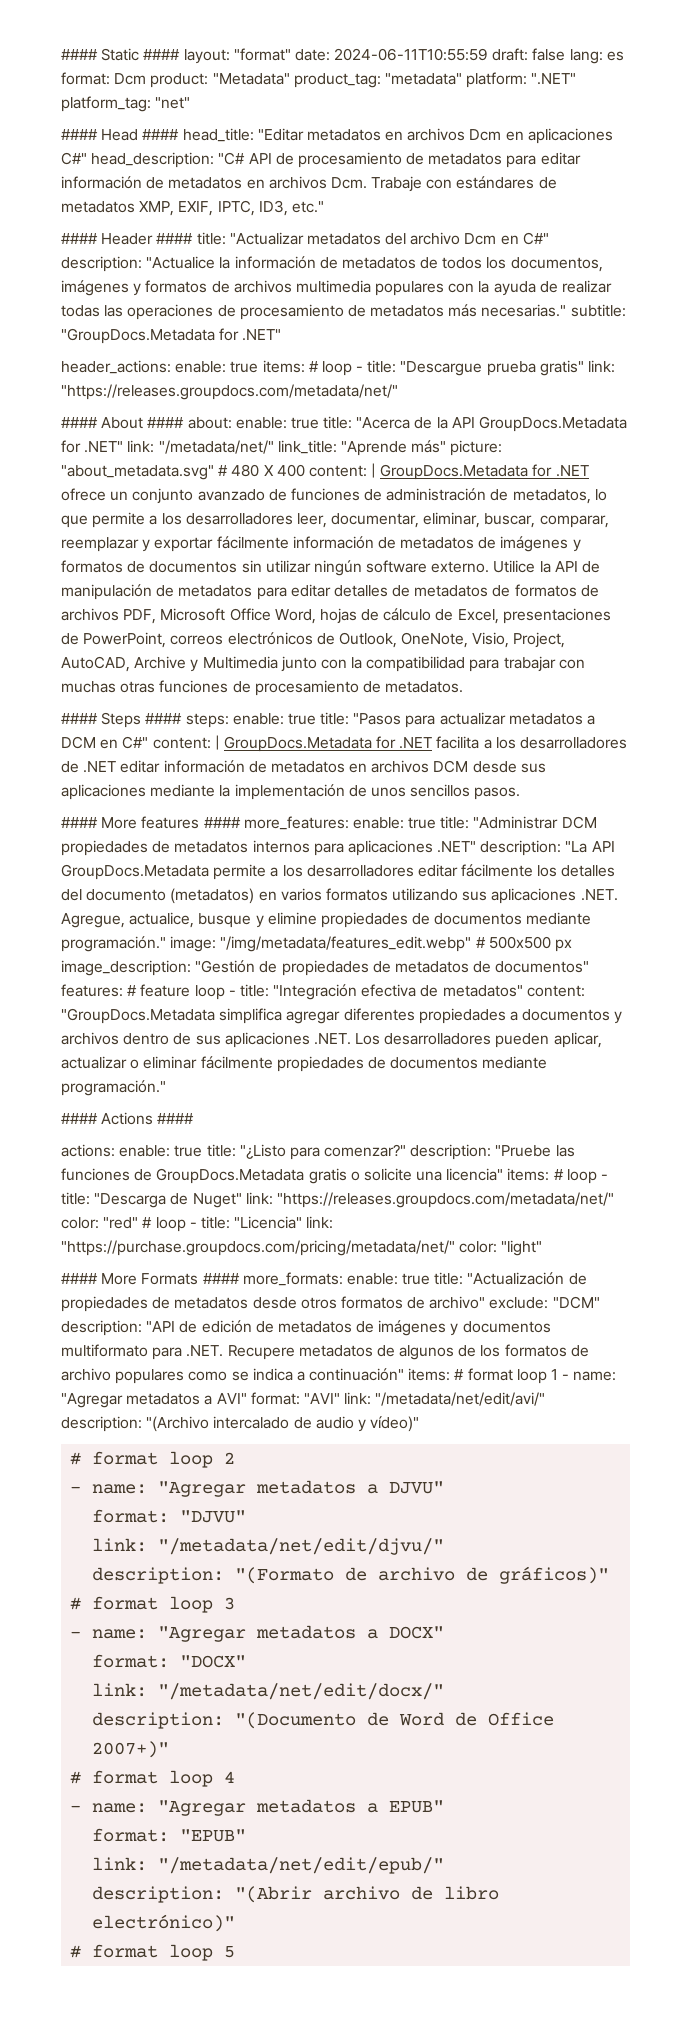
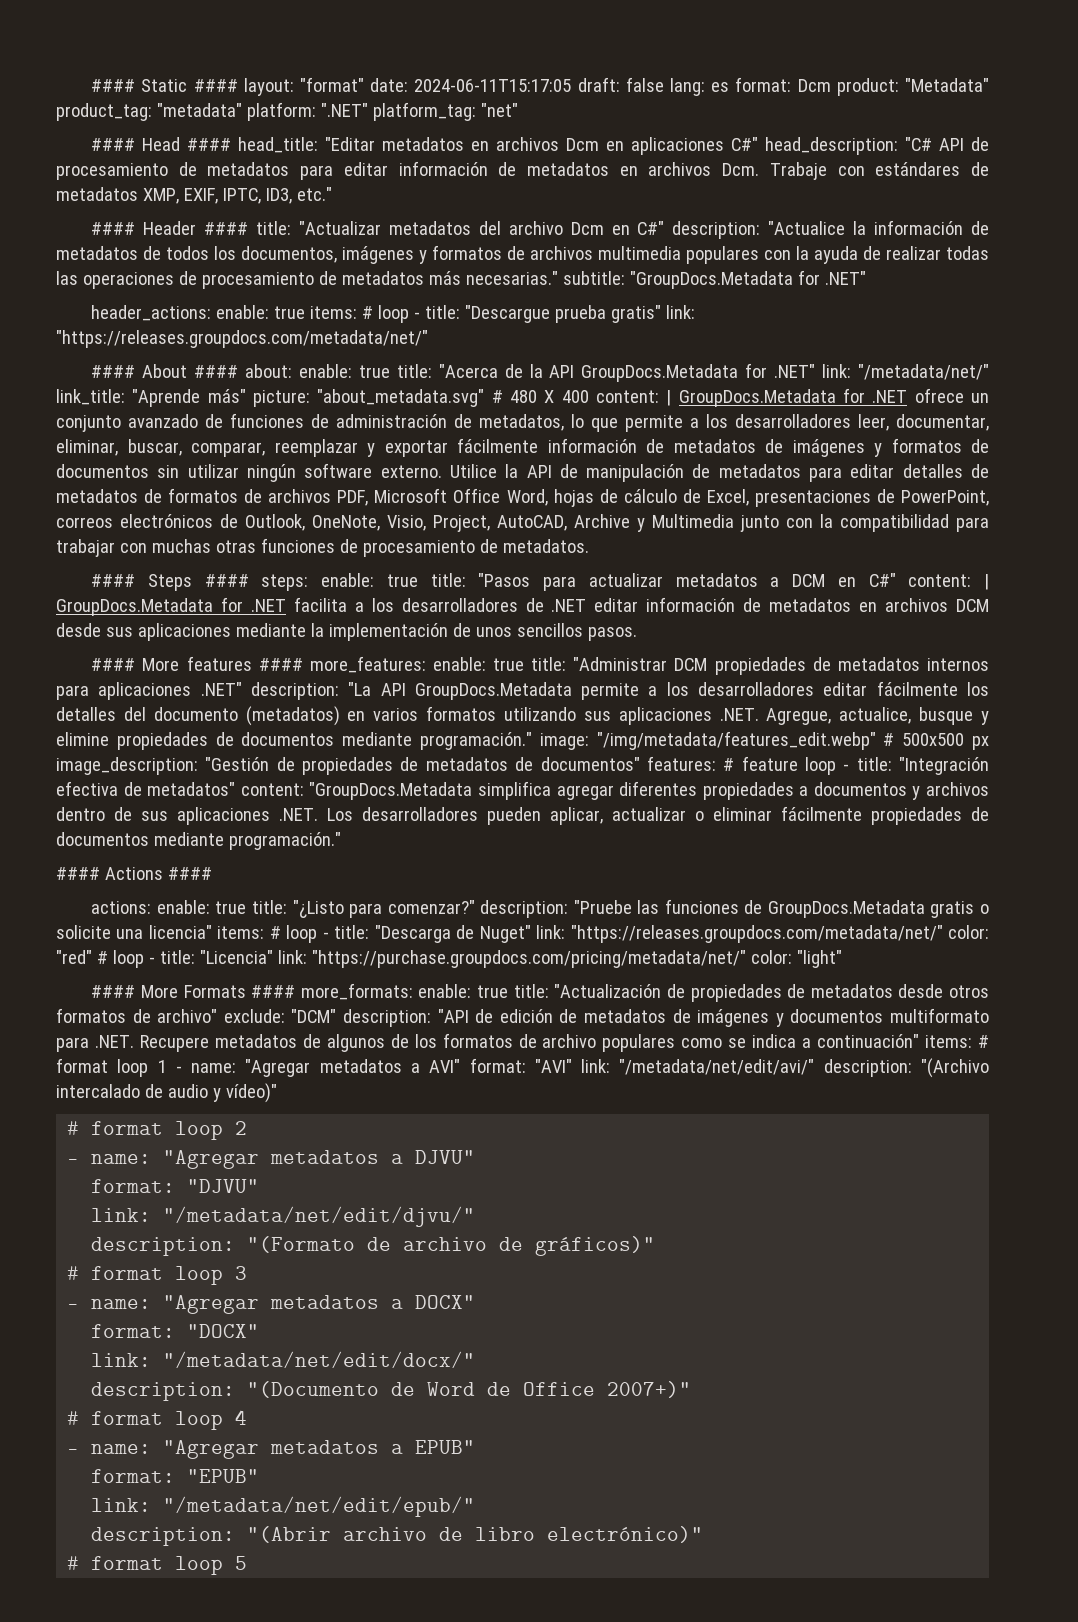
- #### Static #### layout: "format" date: 2024-06-11T10:55:59 draft: false lang: es format: Dcm product: "Metadata" product_tag: "metadata" platform: ".NET" platform_tag: "net"
+ #### Static #### layout: "format" date: 2024-06-11T15:17:05 draft: false lang: es format: Dcm product: "Metadata" product_tag: "metadata" platform: ".NET" platform_tag: "net"

